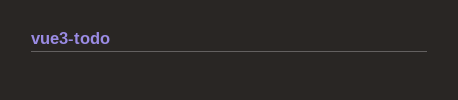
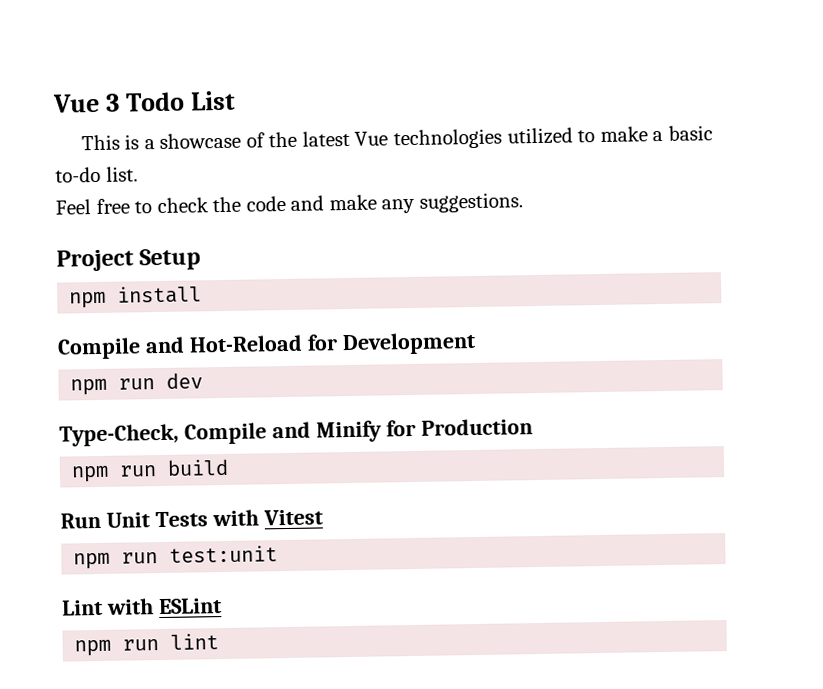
- vue3-todo
+ Vue 3 Todo List
+ This is a showcase of the latest Vue technologies utilized to make a basic to-do list.
+ Feel free to check the code and make any suggestions.
+ Project Setup
+ npm install
+ Compile and Hot-Reload for Development
+ npm run dev
+ Type-Check, Compile and Minify for Production
+ npm run build
+ Run Unit Tests with Vitest
+ npm run test:unit
+ Lint with ESLint
+ npm run lint

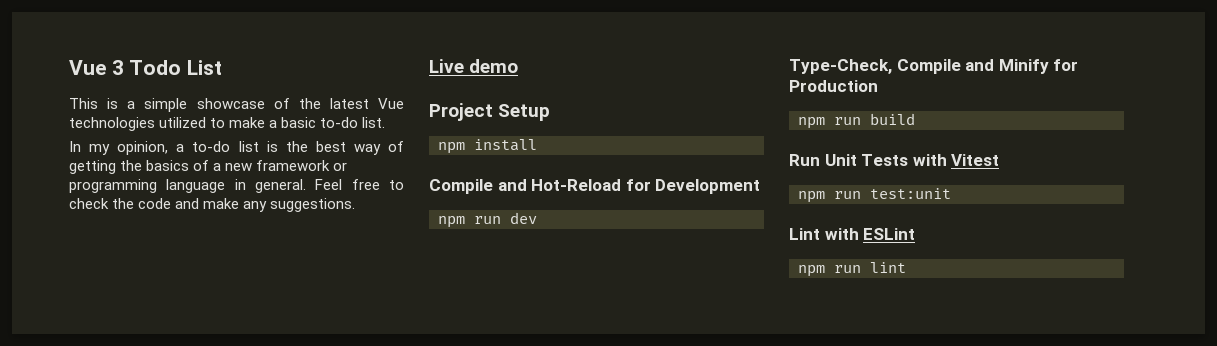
- This is a showcase of the latest Vue technologies utilized to make a basic to-do list.
+ This is a simple showcase of the latest Vue technologies utilized to make a basic to-do list.
+ In my opinion, a to-do list is the best way of getting the basics of a new framework or programming language in general.
+ Live demo

